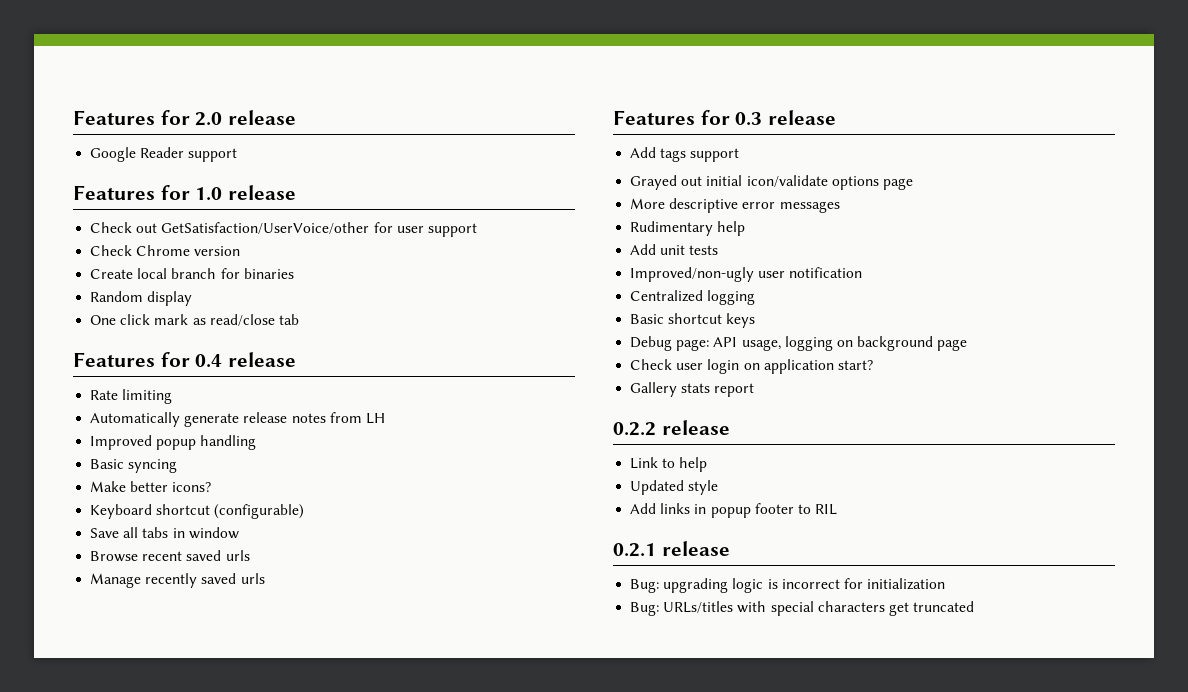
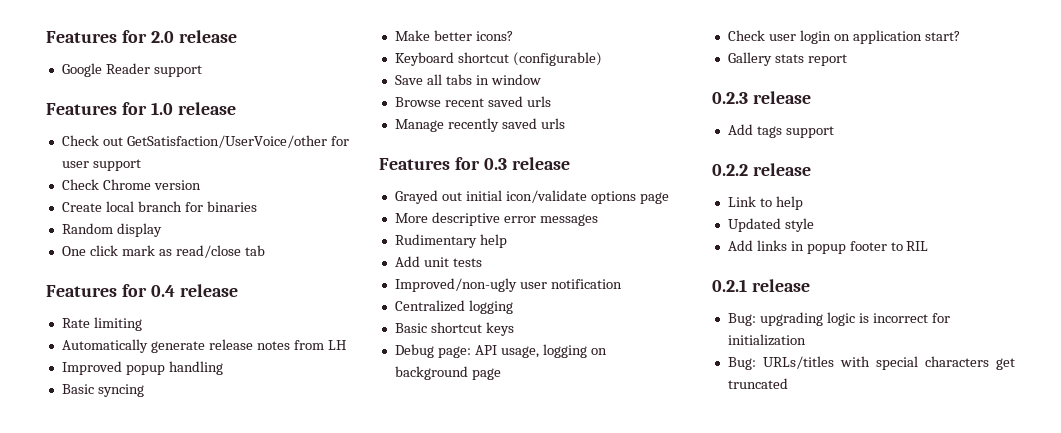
- Add tags support
+ 0.2.3 release
+ Add tags support

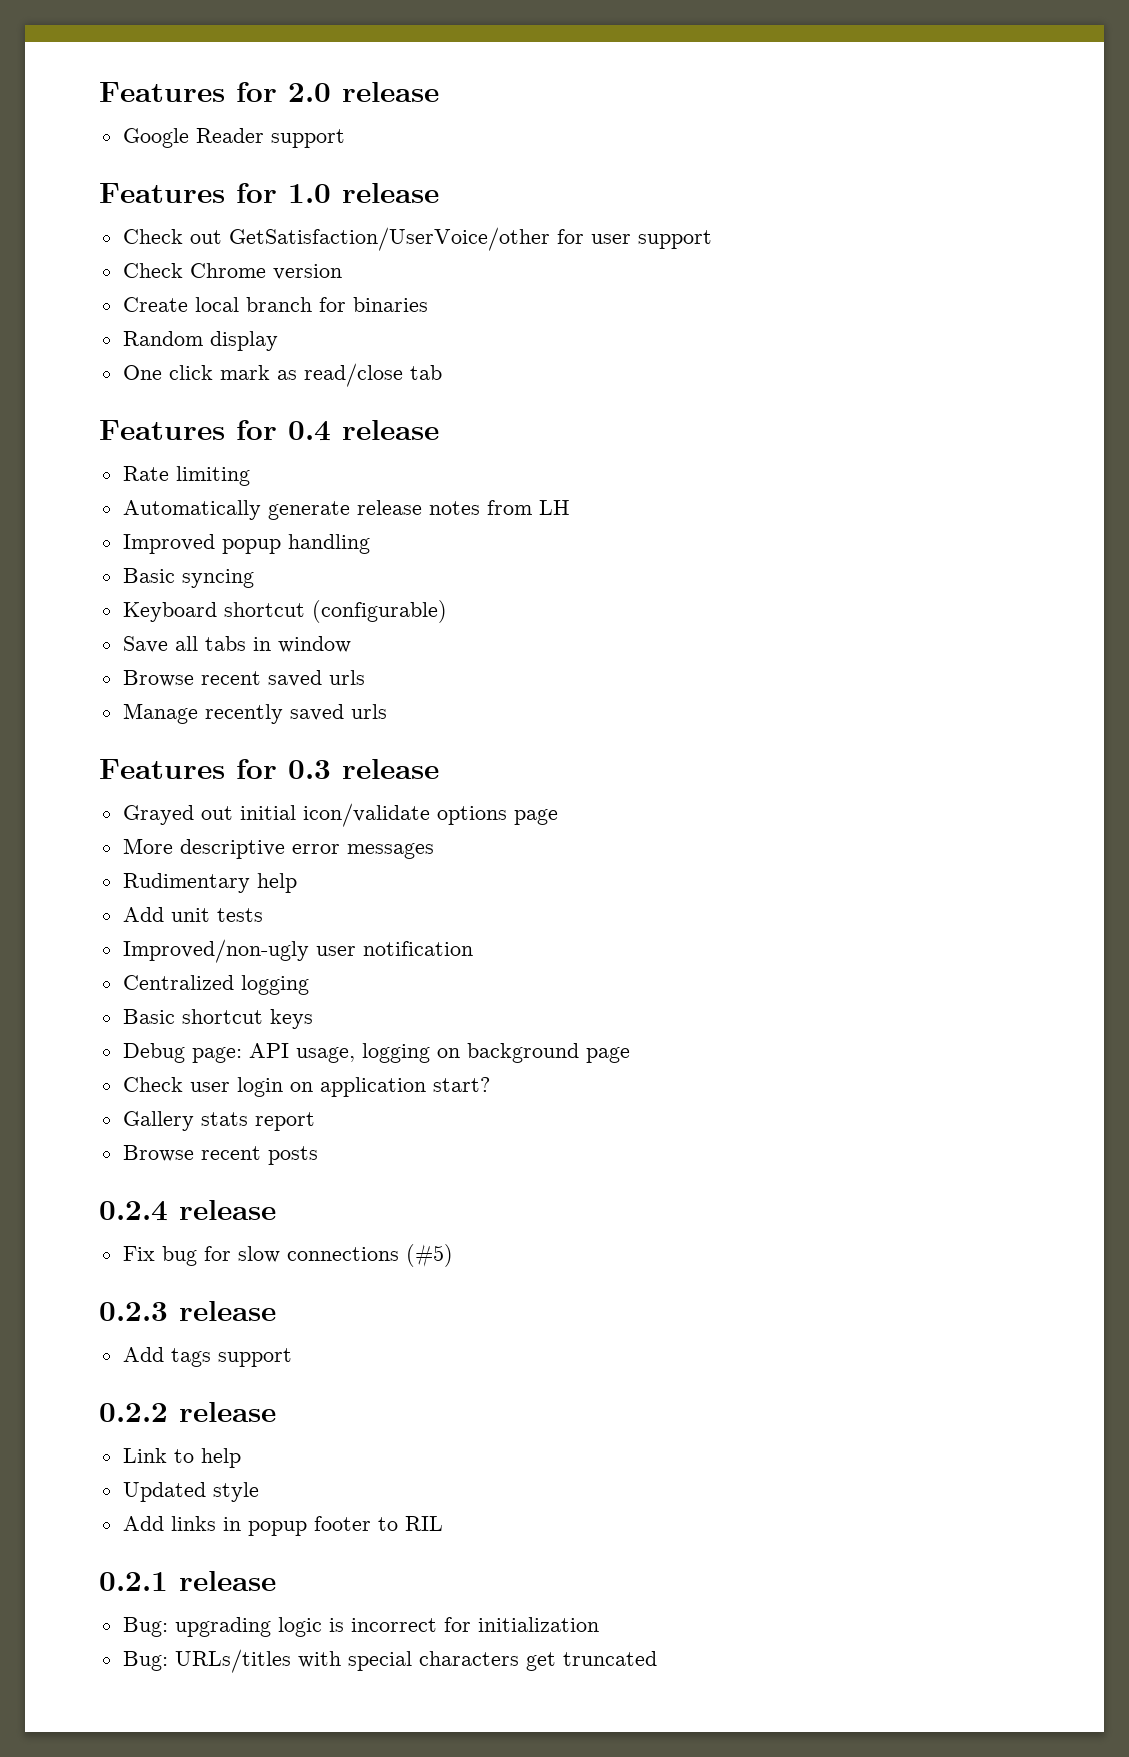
- Make better icons?
+ Browse recent posts
+ 0.2.4 release
+ Fix bug for slow connections (#5)

